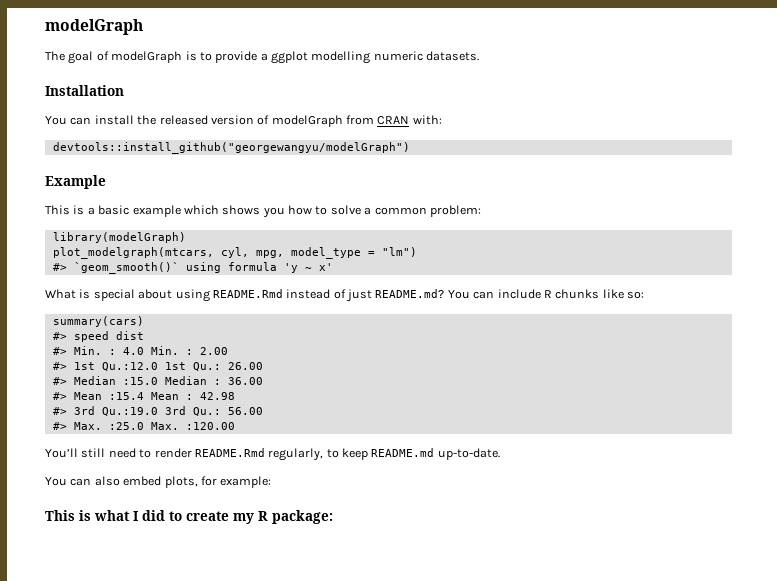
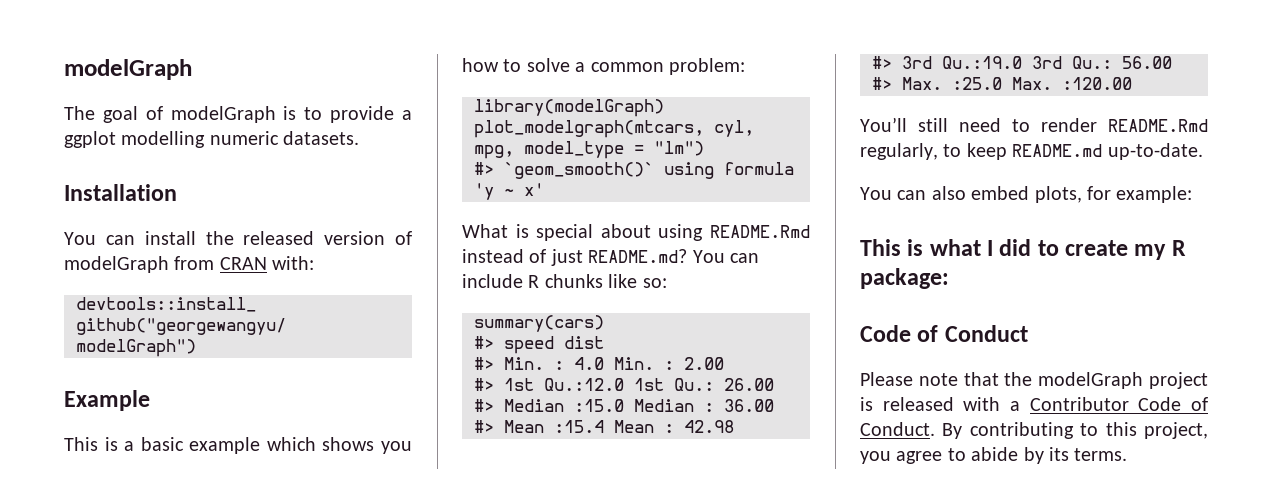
+ Code of Conduct
+ Please note that the modelGraph project is released with a Contributor Code of Conduct. By contributing to this project, you agree to abide by its terms.

